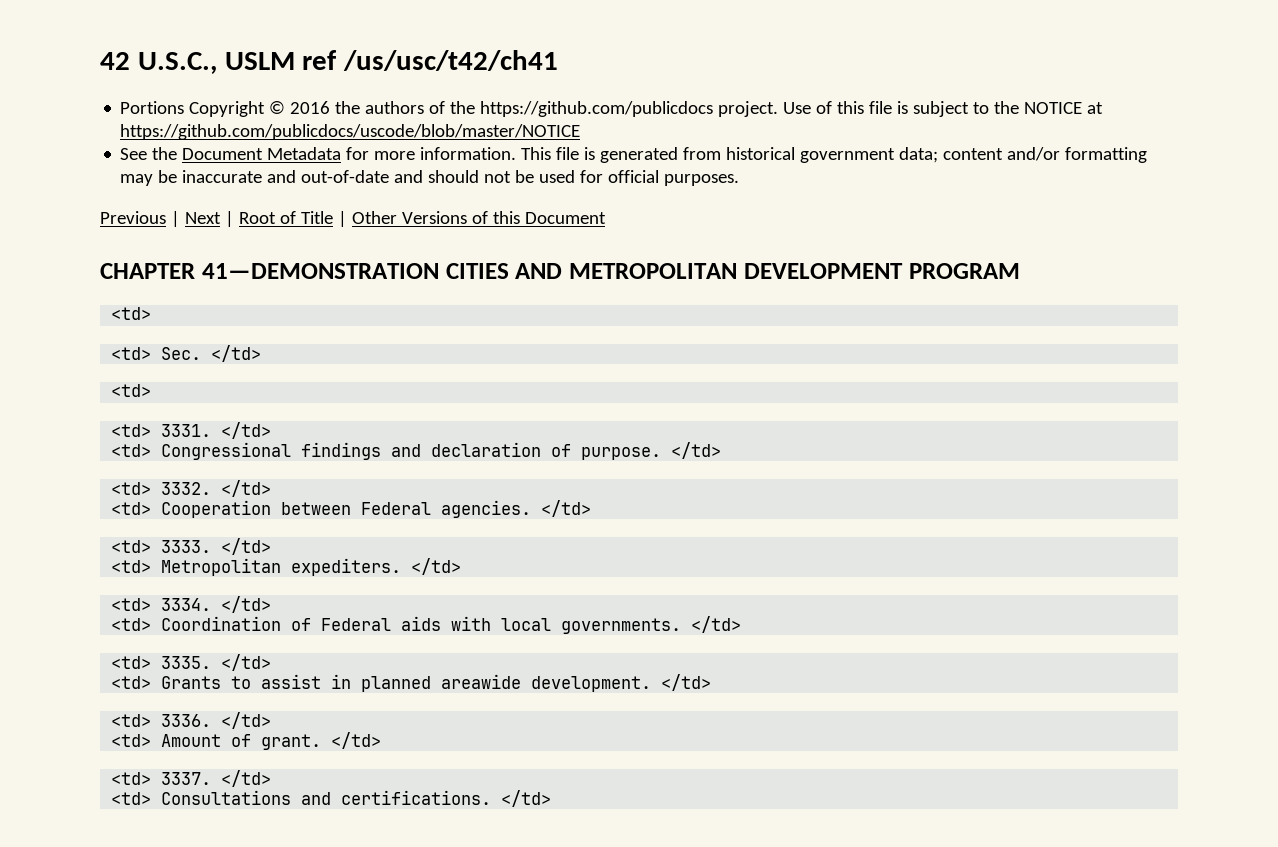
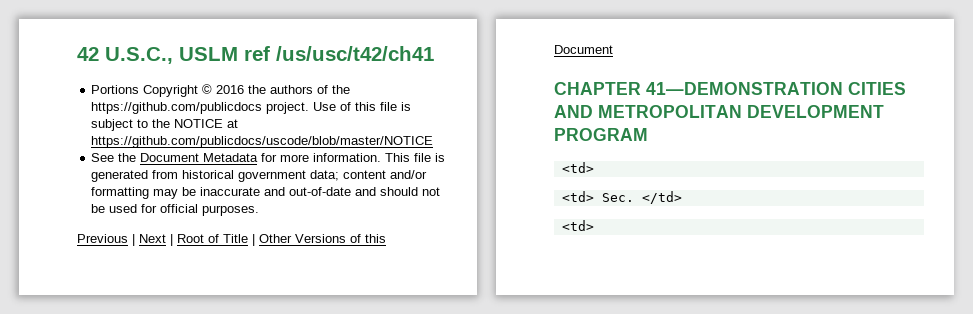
- <td> 3331. </td>
- <td> Congressional findings and declaration of purpose. </td>
- <td> 3332. </td>
- <td> Cooperation between Federal agencies. </td>
- <td> 3333. </td>
- <td> Metropolitan expediters. </td>
- <td> 3334. </td>
- <td> Coordination of Federal aids with local governments. </td>
- <td> 3335. </td>
- <td> Grants to assist in planned areawide development. </td>
- <td> 3336. </td>
- <td> Amount of grant. </td>
- <td> 3337. </td>
- <td> Consultations and certifications. </td>

